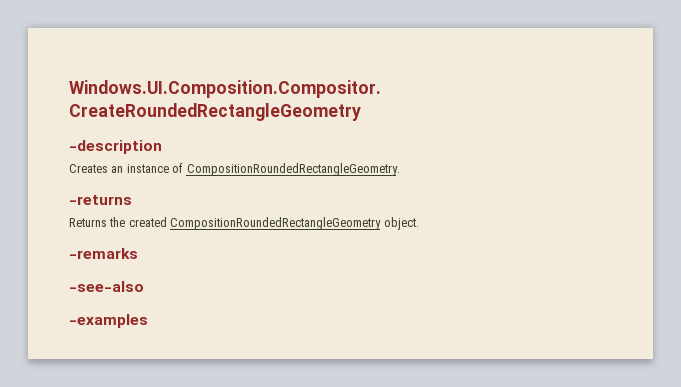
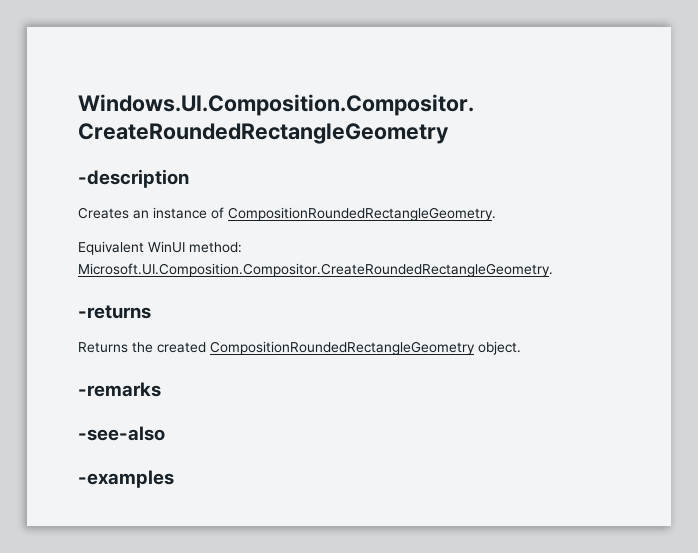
+ Equivalent WinUI method: Microsoft.UI.Composition.Compositor.CreateRoundedRectangleGeometry.

